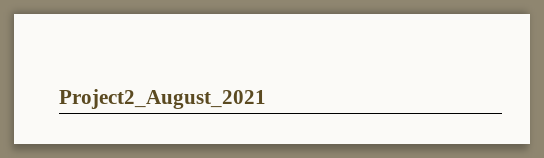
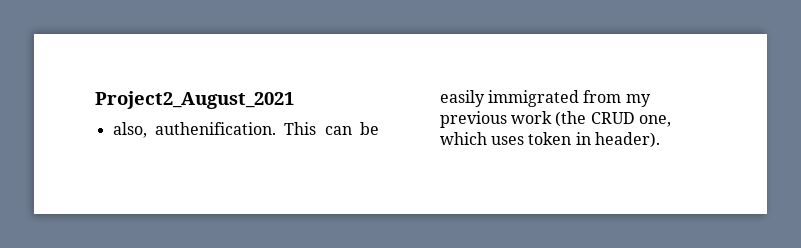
+ also, authenification. This can be easily immigrated from my previous work (the CRUD one, which uses token in header).

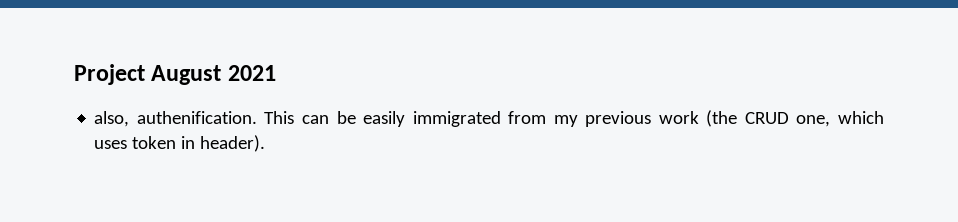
- Project2_August_2021
+ Project August 2021

